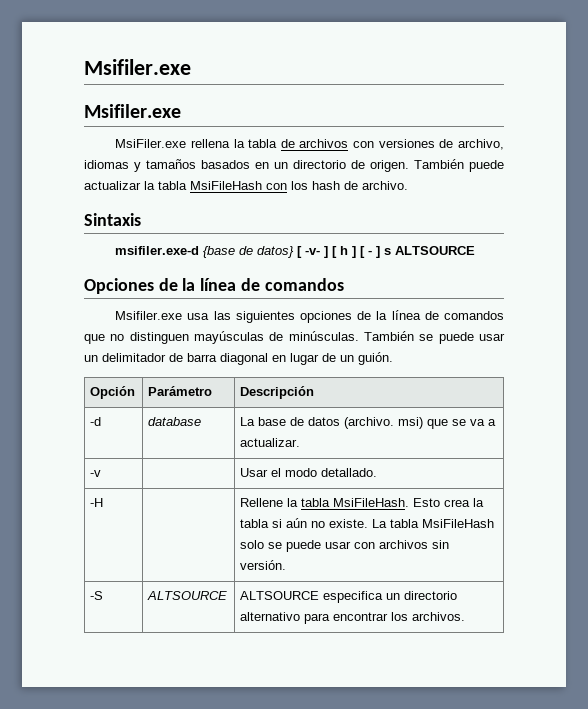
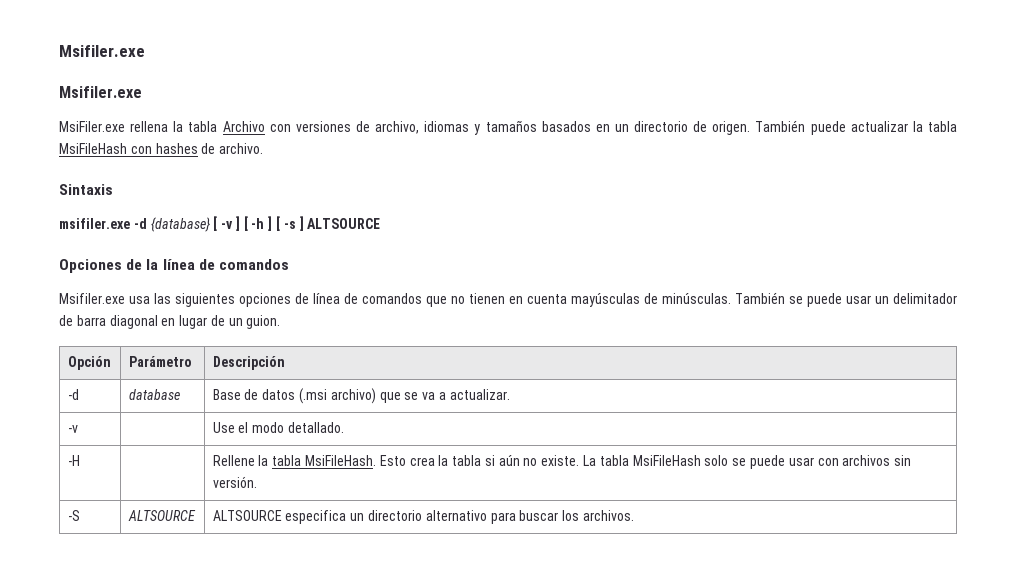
- MsiFiler.exe rellena la tabla de archivos con versiones de archivo, idiomas y tamaños basados en un directorio de origen.
+ MsiFiler.exe rellena la tabla Archivo con versiones de archivo, idiomas y tamaños basados en un directorio de origen.
- También puede actualizar la tabla MsiFileHash con los hash de archivo.
+ También puede actualizar la tabla MsiFileHash con hashes de archivo.
- msifiler.exe-d {base de datos} [ -v- ] [ h ] [ - ] s ALTSOURCE
+ msifiler.exe -d {database} [ -v ] [ -h ] [ -s ] ALTSOURCE
- Msifiler.exe usa las siguientes opciones de la línea de comandos que no distinguen mayúsculas de minúsculas.
+ Msifiler.exe usa las siguientes opciones de línea de comandos que no tienen en cuenta mayúsculas de minúsculas.
- También se puede usar un delimitador de barra diagonal en lugar de un guión.
+ También se puede usar un delimitador de barra diagonal en lugar de un guion.
- -d | database | La base de datos (archivo. msi) que se va a actualizar.
+ -d | database | Base de datos (.msi archivo) que se va a actualizar.
- -v | | Usar el modo detallado.
+ -v | | Use el modo detallado.
- -S | ALTSOURCE | ALTSOURCE especifica un directorio alternativo para encontrar los archivos.
+ -S | ALTSOURCE | ALTSOURCE especifica un directorio alternativo para buscar los archivos.

